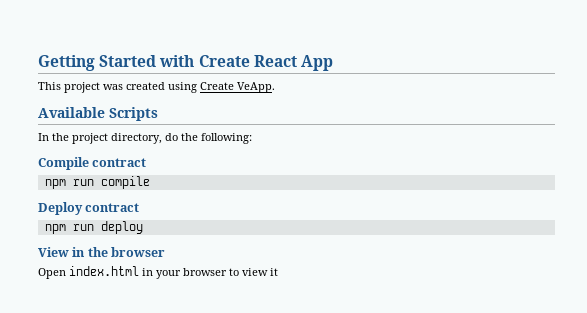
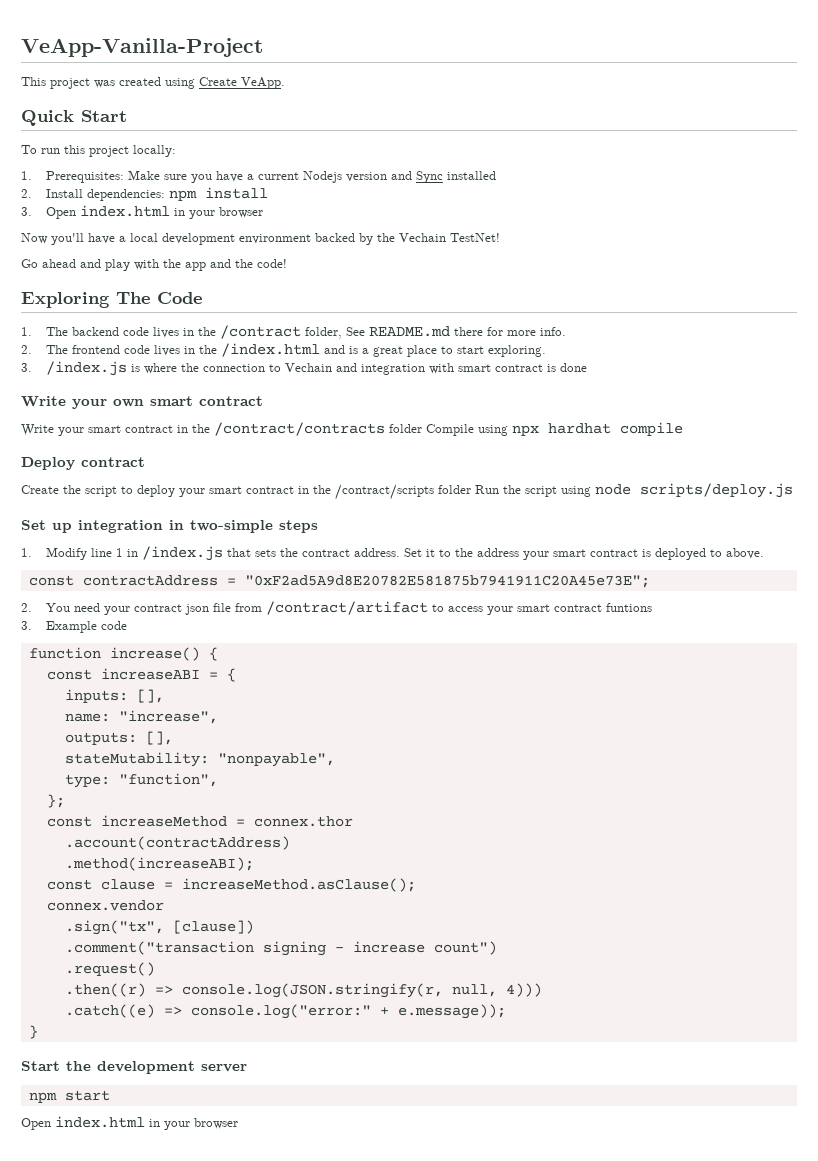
- Getting Started with Create React App
+ VeApp-Vanilla-Project
- Available Scripts
- In the project directory, do the following:
- Compile contract
- npm run compile
+ Quick Start
+ To run this project locally:
+ 1. Prerequisites: Make sure you have a current Nodejs version and Sync installed
+ 2. Install dependencies: npm install
+ 3. Open index.html in your browser
+ Now you'll have a local development environment backed by the Vechain TestNet!
+ Go ahead and play with the app and the code!
+ Exploring The Code
+ 1. The backend code lives in the /contract folder, See README.md there for more info.
+ 2. The frontend code lives in the /index.html and is a great place to start exploring.
+ 3. /index.js is where the connection to Vechain and integration with smart contract is done
+ Write your own smart contract
+ Write your smart contract in the /contract/contracts folder Compile using npx hardhat compile
  Deploy contract
- npm run deploy
- View in the browser
- Open index.html in your browser to view it
+ Create the script to deploy your smart contract in the /contract/scripts folder Run the script using node scripts/deploy.js
+ Set up integration in two-simple steps
+ 1. Modify line 1 in /index.js that sets the contract address. Set it to the address your smart contract is deployed to above.
+ const contractAddress = "0xF2ad5A9d8E20782E581875b7941911C20A45e73E";
+ 2. You need your contract json file from /contract/artifact to access your smart contract funtions
+ 3. Example code
+ function increase() {
+ const increaseABI = {
+ inputs: [],
+ name: "increase",
+ outputs: [],
+ stateMutability: "nonpayable",
+ type: "function",
+ };
+ const increaseMethod = connex.thor
+ .account(contractAddress)
+ .method(increaseABI);
+ const clause = increaseMethod.asClause();
+ connex.vendor
+ .sign("tx", [clause])
+ .comment("transaction signing - increase count")
+ .request()
+ .then((r) => console.log(JSON.stringify(r, null, 4)))
+ .catch((e) => console.log("error:" + e.message));
+ }
+ Start the development server
+ npm start
+ Open index.html in your browser

